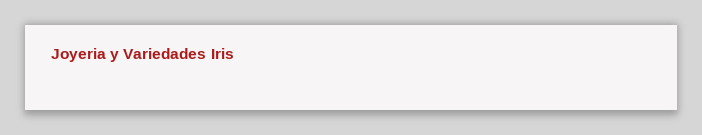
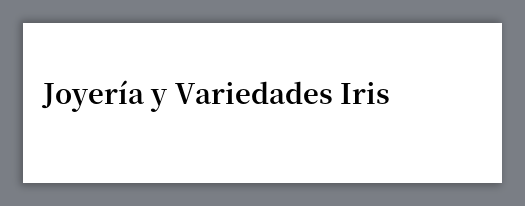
- Joyeria y Variedades Iris
+ Joyería y Variedades Iris

